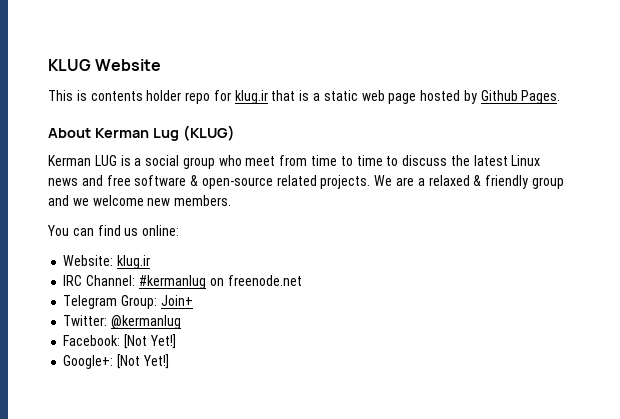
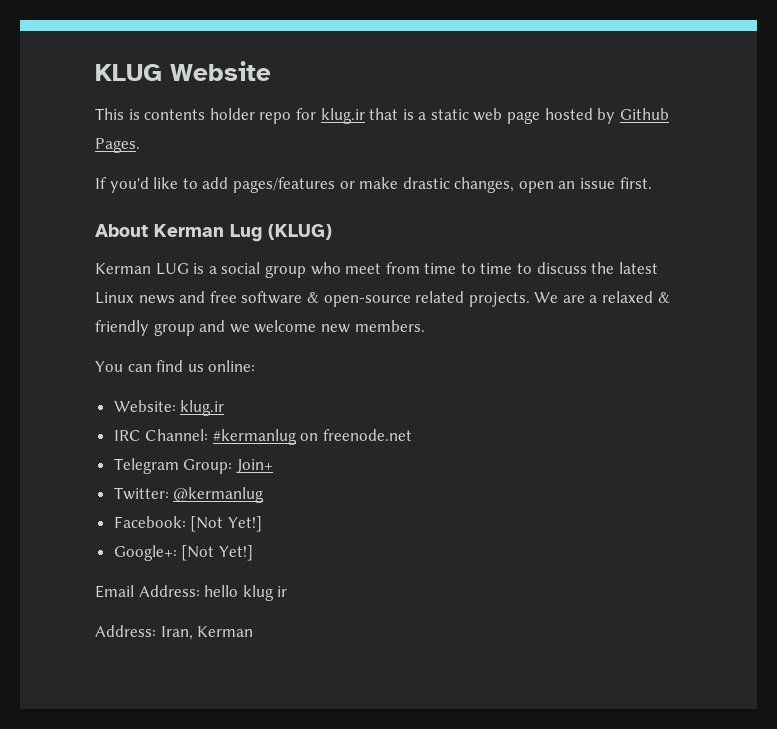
+ If you'd like to add pages/features or make drastic changes, open an issue first.
+ Email Address: hello klug ir
+ Address: Iran, Kerman

